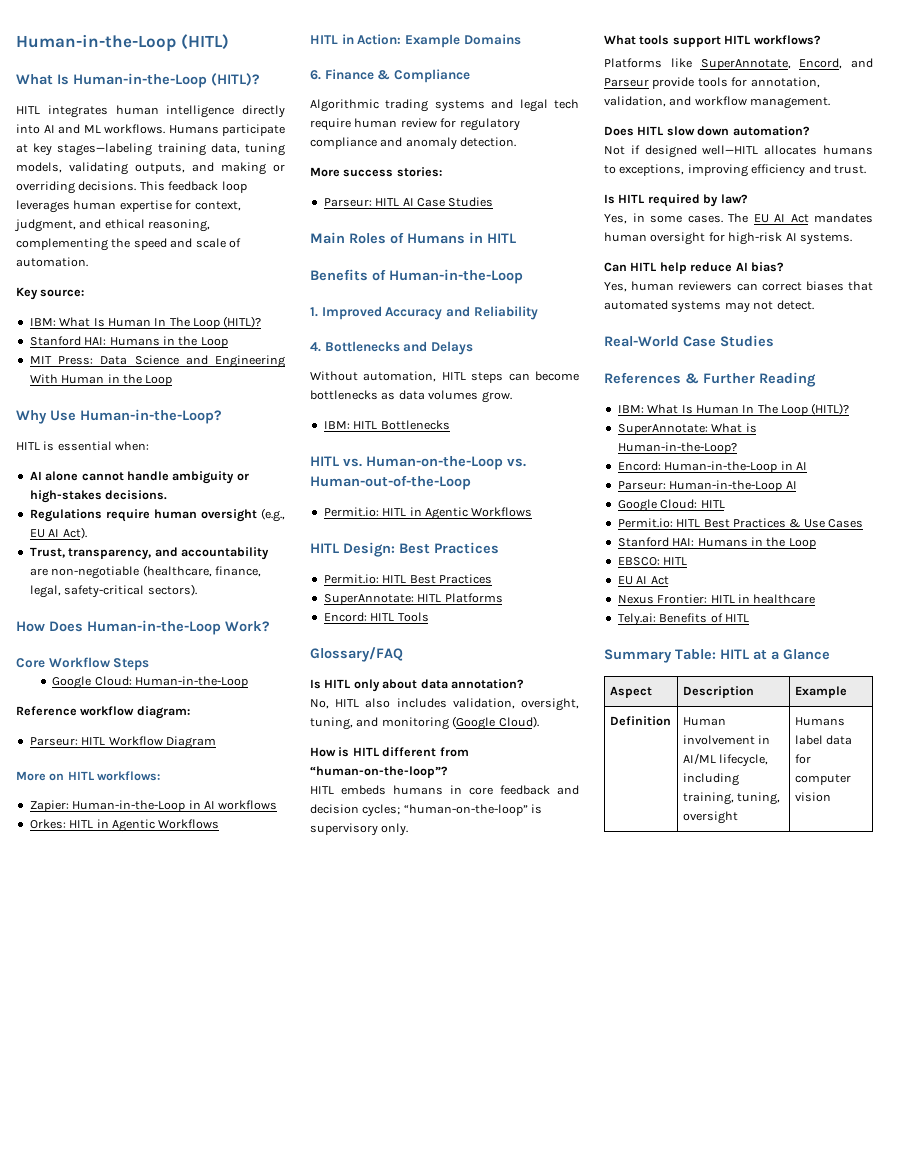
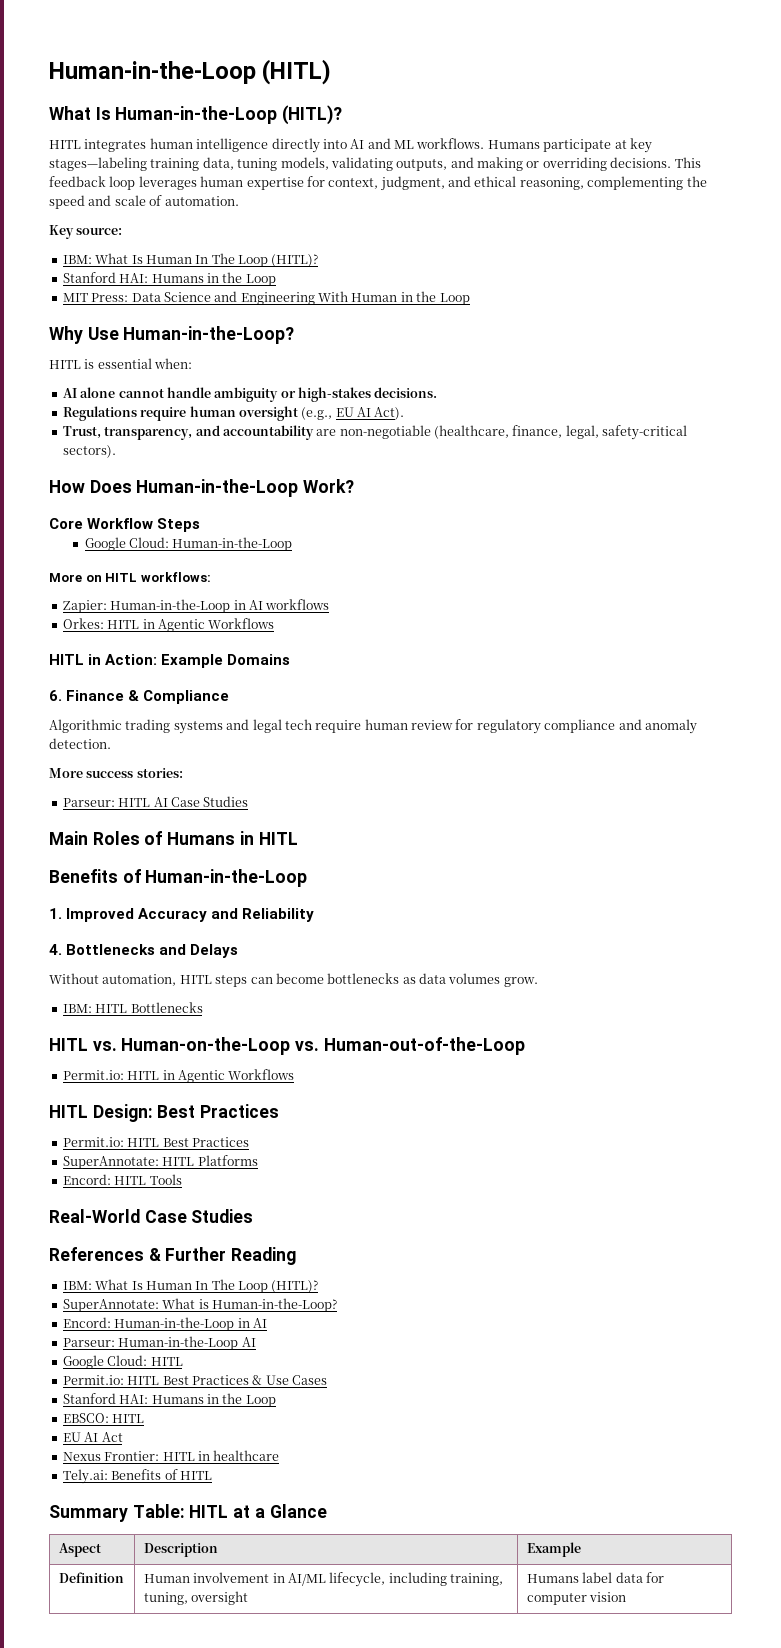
- Reference workflow diagram:
- Parseur: HITL Workflow Diagram
- Glossary/FAQ
- Is HITL only about data annotation?
- No, HITL also includes validation, oversight, tuning, and monitoring (Google Cloud).
- How is HITL different from “human-on-the-loop”?
- HITL embeds humans in core feedback and decision cycles; “human-on-the-loop” is supervisory only.
- What tools support HITL workflows?
- Platforms like SuperAnnotate, Encord, and Parseur provide tools for annotation, validation, and workflow management.
- Does HITL slow down automation?
- Not if designed well—HITL allocates humans to exceptions, improving efficiency and trust.
- Is HITL required by law?
- Yes, in some cases. The EU AI Act mandates human oversight for high-risk AI systems.
- Can HITL help reduce AI bias?
- Yes, human reviewers can correct biases that automated systems may not detect.

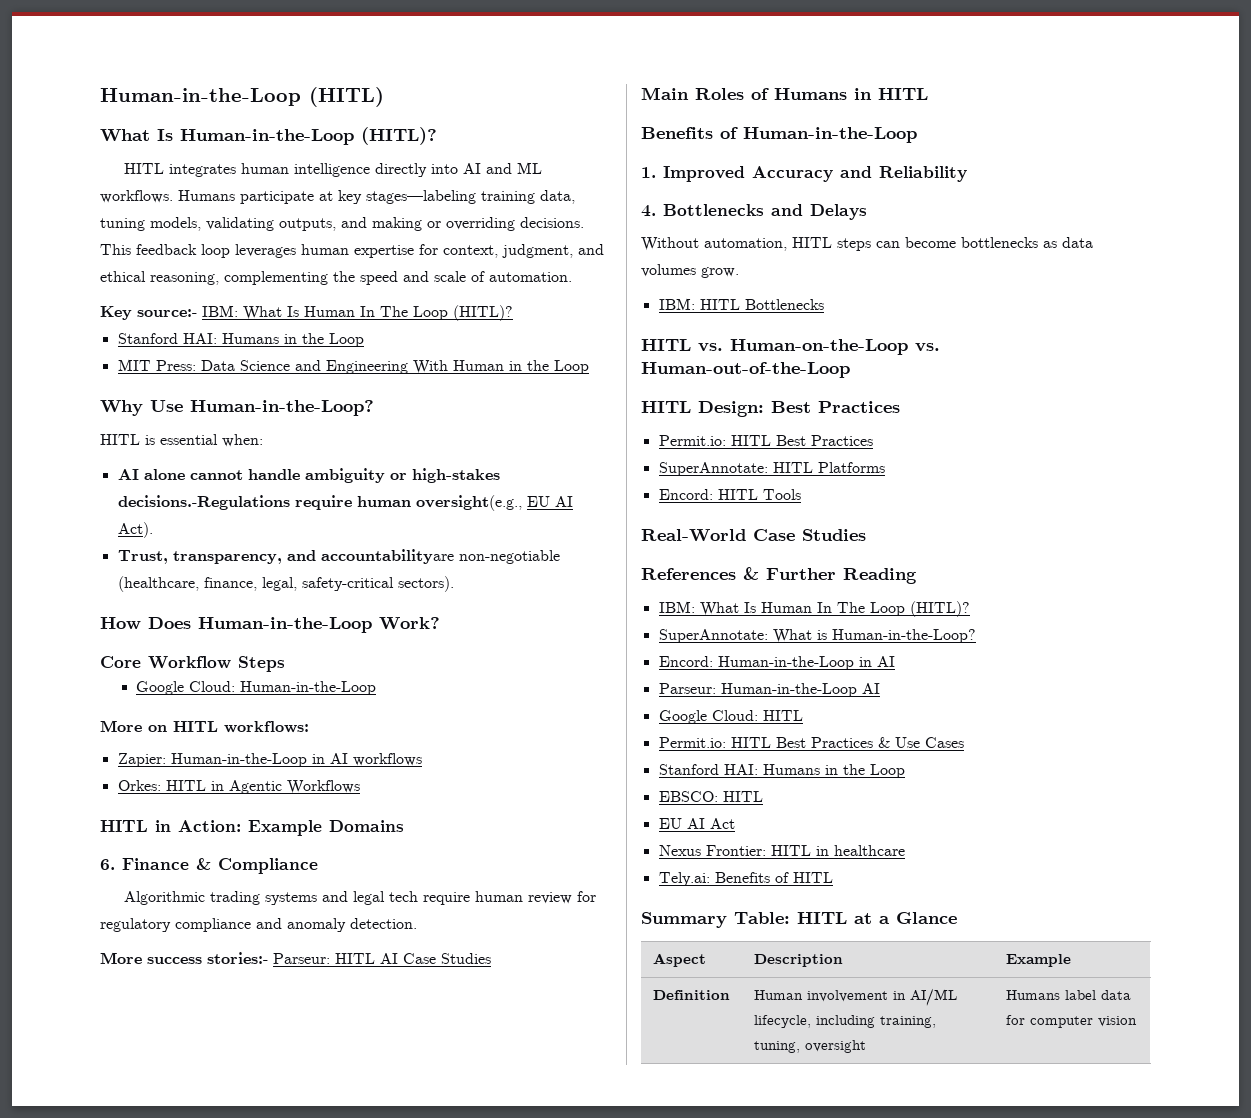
- Key source:
- IBM: What Is Human In The Loop (HITL)?
+ Key source:- IBM: What Is Human In The Loop (HITL)?
- AI alone cannot handle ambiguity or high-stakes decisions.
- Regulations require human oversight (e.g., EU AI Act).
+ AI alone cannot handle ambiguity or high-stakes decisions.-Regulations require human oversight(e.g., EU AI Act).
- Trust, transparency, and accountability are non-negotiable (healthcare, finance, legal, safety-critical sectors).
+ Trust, transparency, and accountabilityare non-negotiable (healthcare, finance, legal, safety-critical sectors).
- More success stories:
- Parseur: HITL AI Case Studies
+ More success stories:- Parseur: HITL AI Case Studies
- Permit.io: HITL in Agentic Workflows

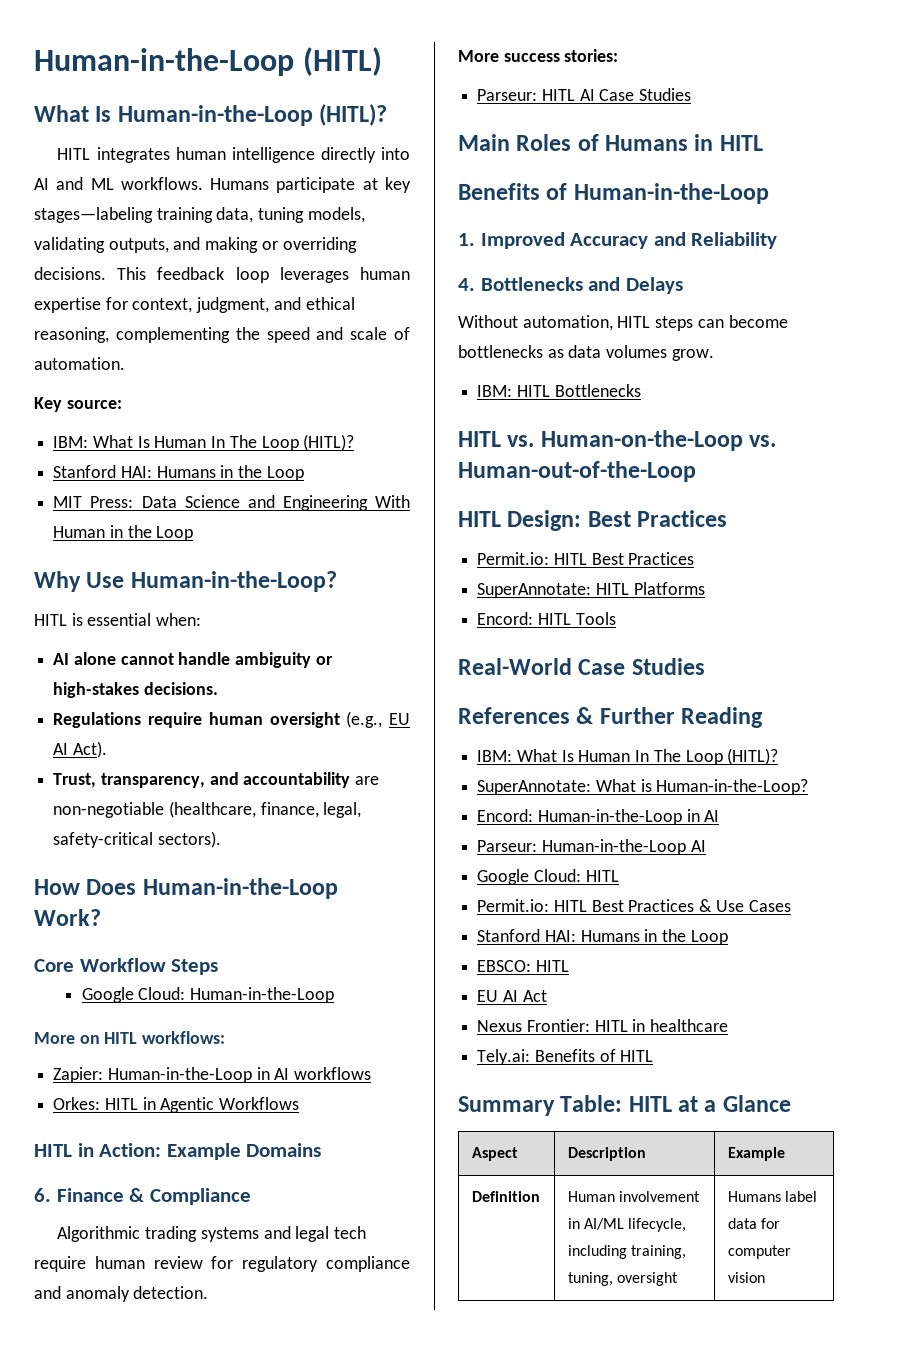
- Key source:- IBM: What Is Human In The Loop (HITL)?
+ Key source:
+ IBM: What Is Human In The Loop (HITL)?
- AI alone cannot handle ambiguity or high-stakes decisions.-Regulations require human oversight(e.g., EU AI Act).
+ AI alone cannot handle ambiguity or high-stakes decisions.
+ Regulations require human oversight (e.g., EU AI Act).
- Trust, transparency, and accountabilityare non-negotiable (healthcare, finance, legal, safety-critical sectors).
+ Trust, transparency, and accountability are non-negotiable (healthcare, finance, legal, safety-critical sectors).
- More success stories:- Parseur: HITL AI Case Studies
+ More success stories:
+ Parseur: HITL AI Case Studies

